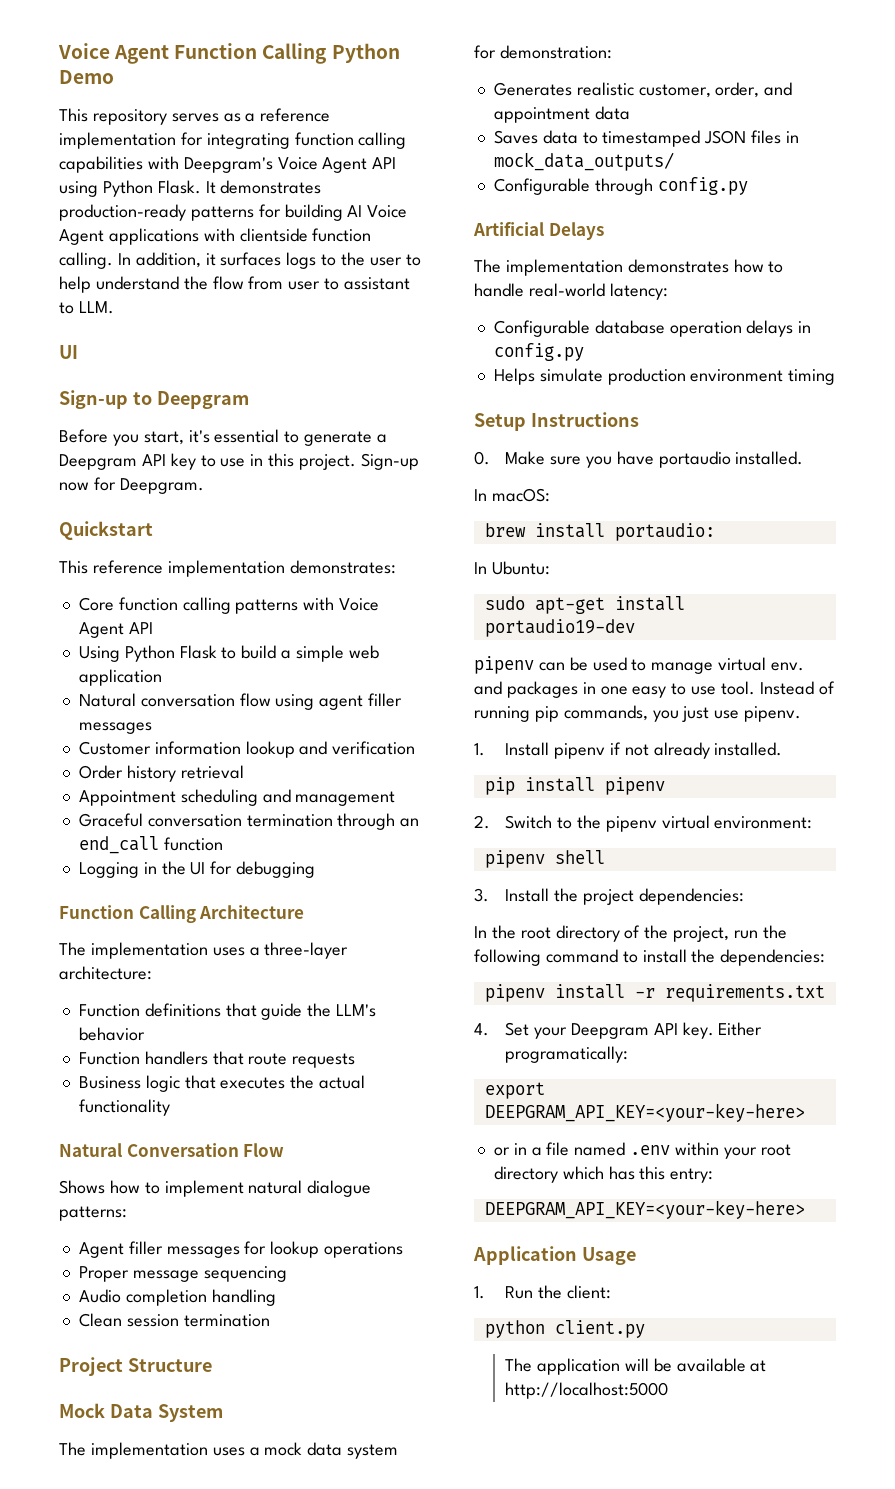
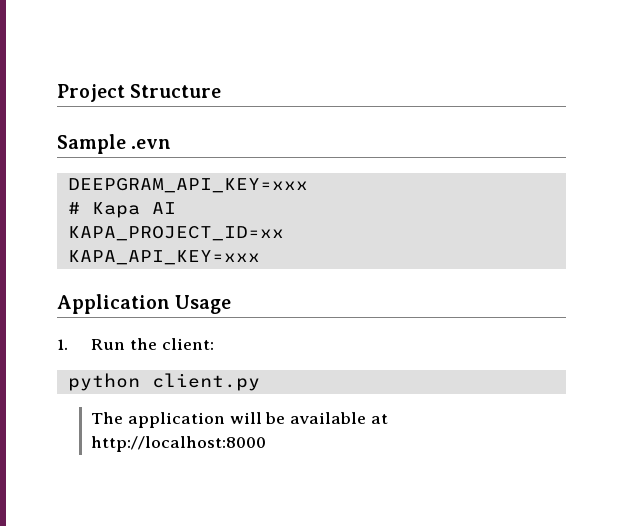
- Voice Agent Function Calling Python Demo
- This repository serves as a reference implementation for integrating function calling capabilities with Deepgram's Voice Agent API using Python Flask. It demonstrates production-ready patterns for building AI Voice Agent applications with clientside function calling. In addition, it surfaces logs to the user to help understand the flow from user to assistant to LLM.
- UI
- Sign-up to Deepgram
- Before you start, it's essential to generate a Deepgram API key to use in this project. Sign-up now for Deepgram.
- Quickstart
- This reference implementation demonstrates:
- Core function calling patterns with Voice Agent API
- Using Python Flask to build a simple web application
- Natural conversation flow using agent filler messages
- Customer information lookup and verification
- Order history retrieval
- Appointment scheduling and management
- Graceful conversation termination through an end_call function
- Logging in the UI for debugging
- Function Calling Architecture
- The implementation uses a three-layer architecture:
- Function definitions that guide the LLM's behavior
- Function handlers that route requests
- Business logic that executes the actual functionality
- Natural Conversation Flow
- Shows how to implement natural dialogue patterns:
- Agent filler messages for lookup operations
- Proper message sequencing
- Audio completion handling
- Clean session termination
  Project Structure
- Mock Data System
- The implementation uses a mock data system for demonstration:
- Generates realistic customer, order, and appointment data
- Saves data to timestamped JSON files in mock_data_outputs/
- Configurable through config.py
- Artificial Delays
- The implementation demonstrates how to handle real-world latency:
- Configurable database operation delays in config.py
- Helps simulate production environment timing
- Setup Instructions
- 0. Make sure you have portaudio installed.
- In macOS:
- brew install portaudio:
- In Ubuntu:
- sudo apt-get install portaudio19-dev
- pipenv can be used to manage virtual env. and packages in one easy to use tool. Instead of running pip commands, you just use pipenv.
- 1. Install pipenv if not already installed.
- pip install pipenv
- 2. Switch to the pipenv virtual environment:
- pipenv shell
- 3. Install the project dependencies:
- In the root directory of the project, run the following command to install the dependencies:
- pipenv install -r requirements.txt
- 4. Set your Deepgram API key. Either programatically:
- export DEEPGRAM_API_KEY=<your-key-here>
- or in a file named .env within your root directory which has this entry:
- DEEPGRAM_API_KEY=<your-key-here>
+ Sample .evn
+ DEEPGRAM_API_KEY=xxx
+ # Kapa AI
+ KAPA_PROJECT_ID=xx
+ KAPA_API_KEY=xxx
- The application will be available at http://localhost:5000
+ The application will be available at http://localhost:8000

